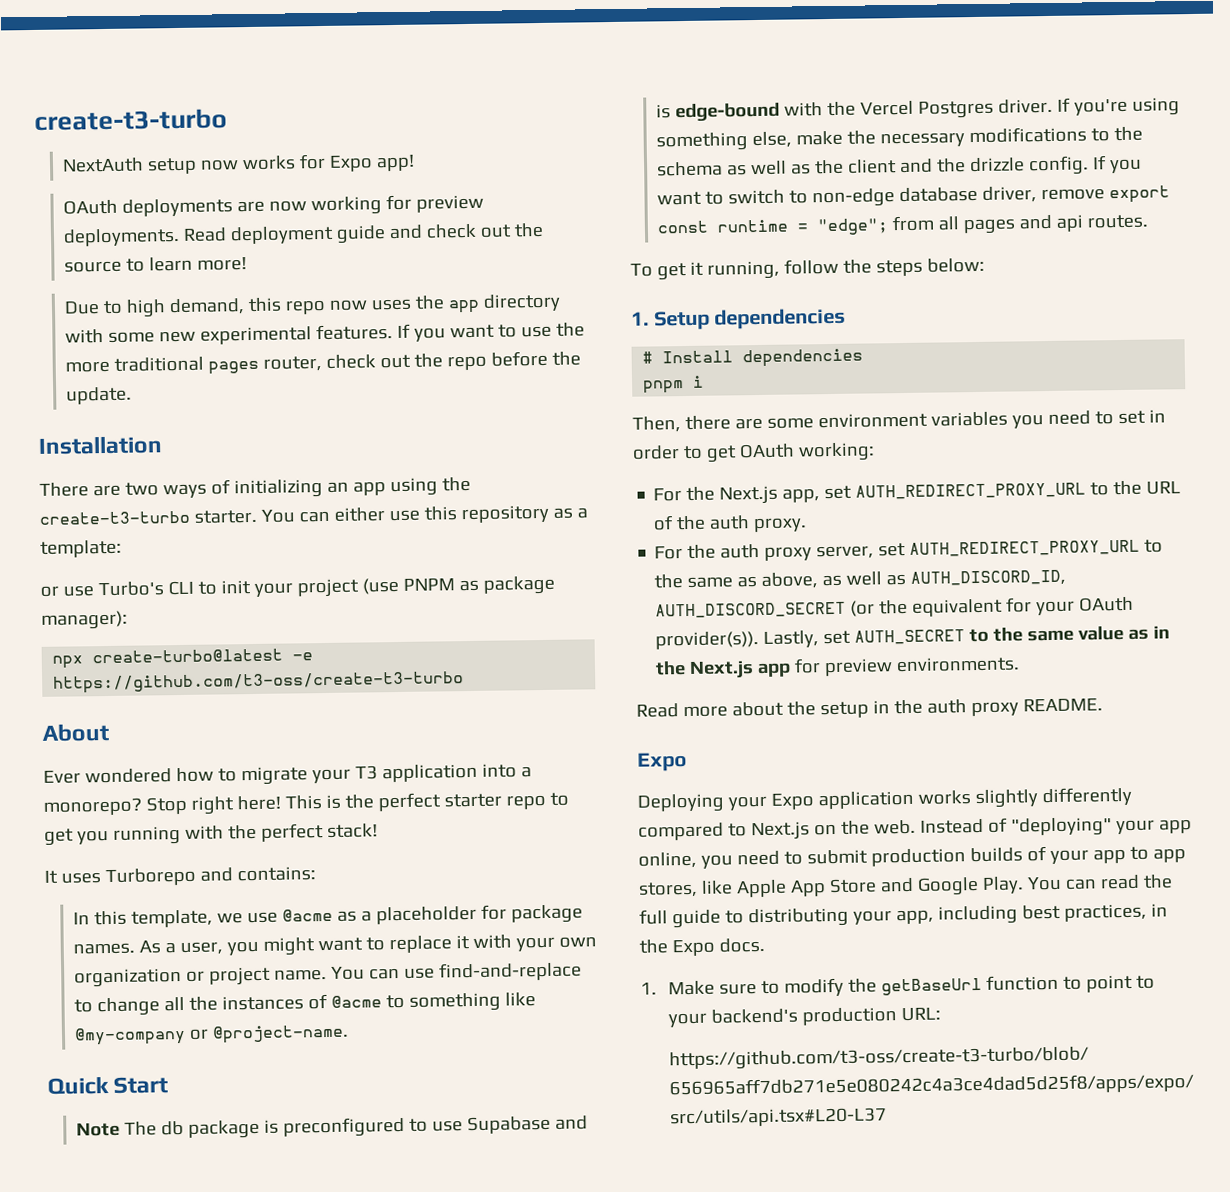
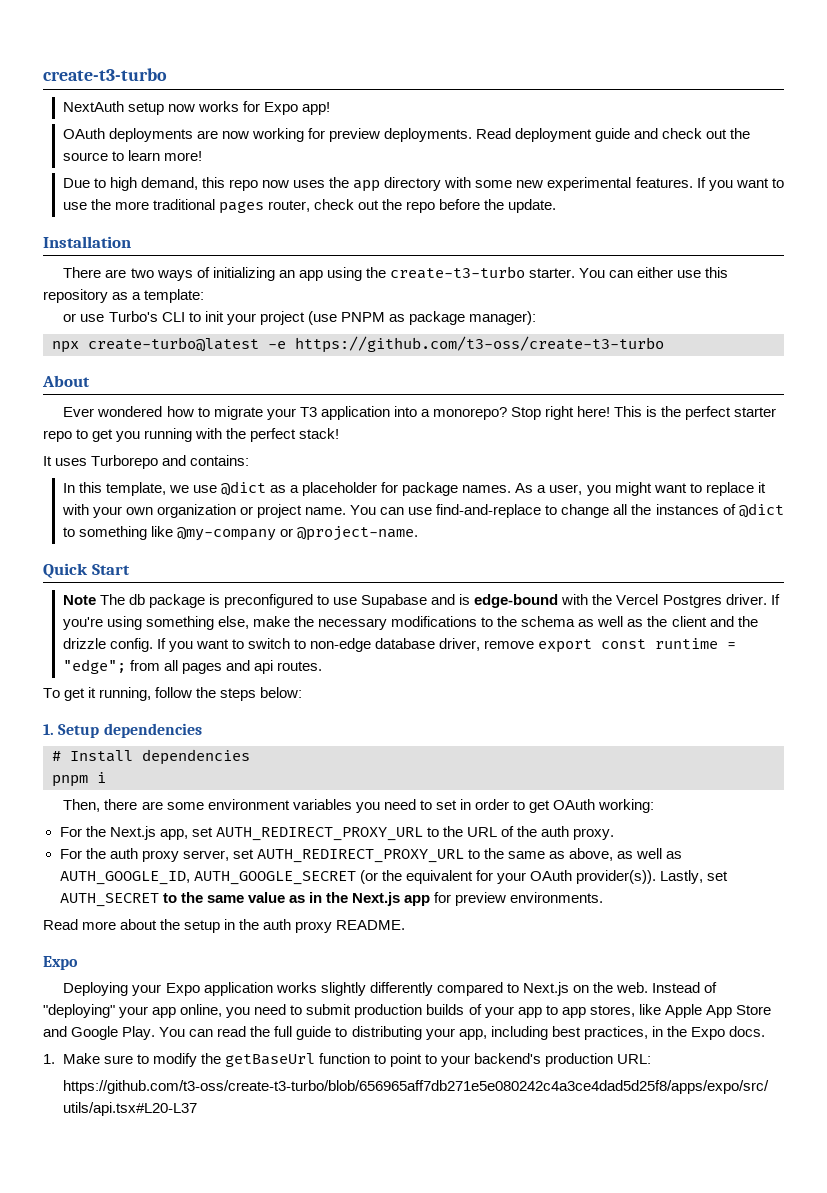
- In this template, we use @acme as a placeholder for package names.
+ In this template, we use @dict as a placeholder for package names.
- You can use find-and-replace to change all the instances of @acme to something like @my-company or @project-name.
+ You can use find-and-replace to change all the instances of @dict to something like @my-company or @project-name.
- For the auth proxy server, set AUTH_REDIRECT_PROXY_URL to the same as above, as well as AUTH_DISCORD_ID, AUTH_DISCORD_SECRET (or the equivalent for your OAuth provider(s)).
+ For the auth proxy server, set AUTH_REDIRECT_PROXY_URL to the same as above, as well as AUTH_GOOGLE_ID, AUTH_GOOGLE_SECRET (or the equivalent for your OAuth provider(s)).

